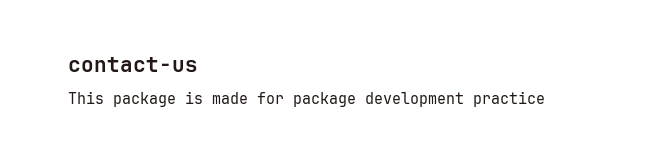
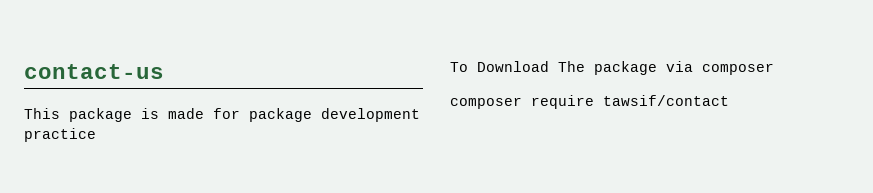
+ To Download The package via composer
+ composer require tawsif/contact

